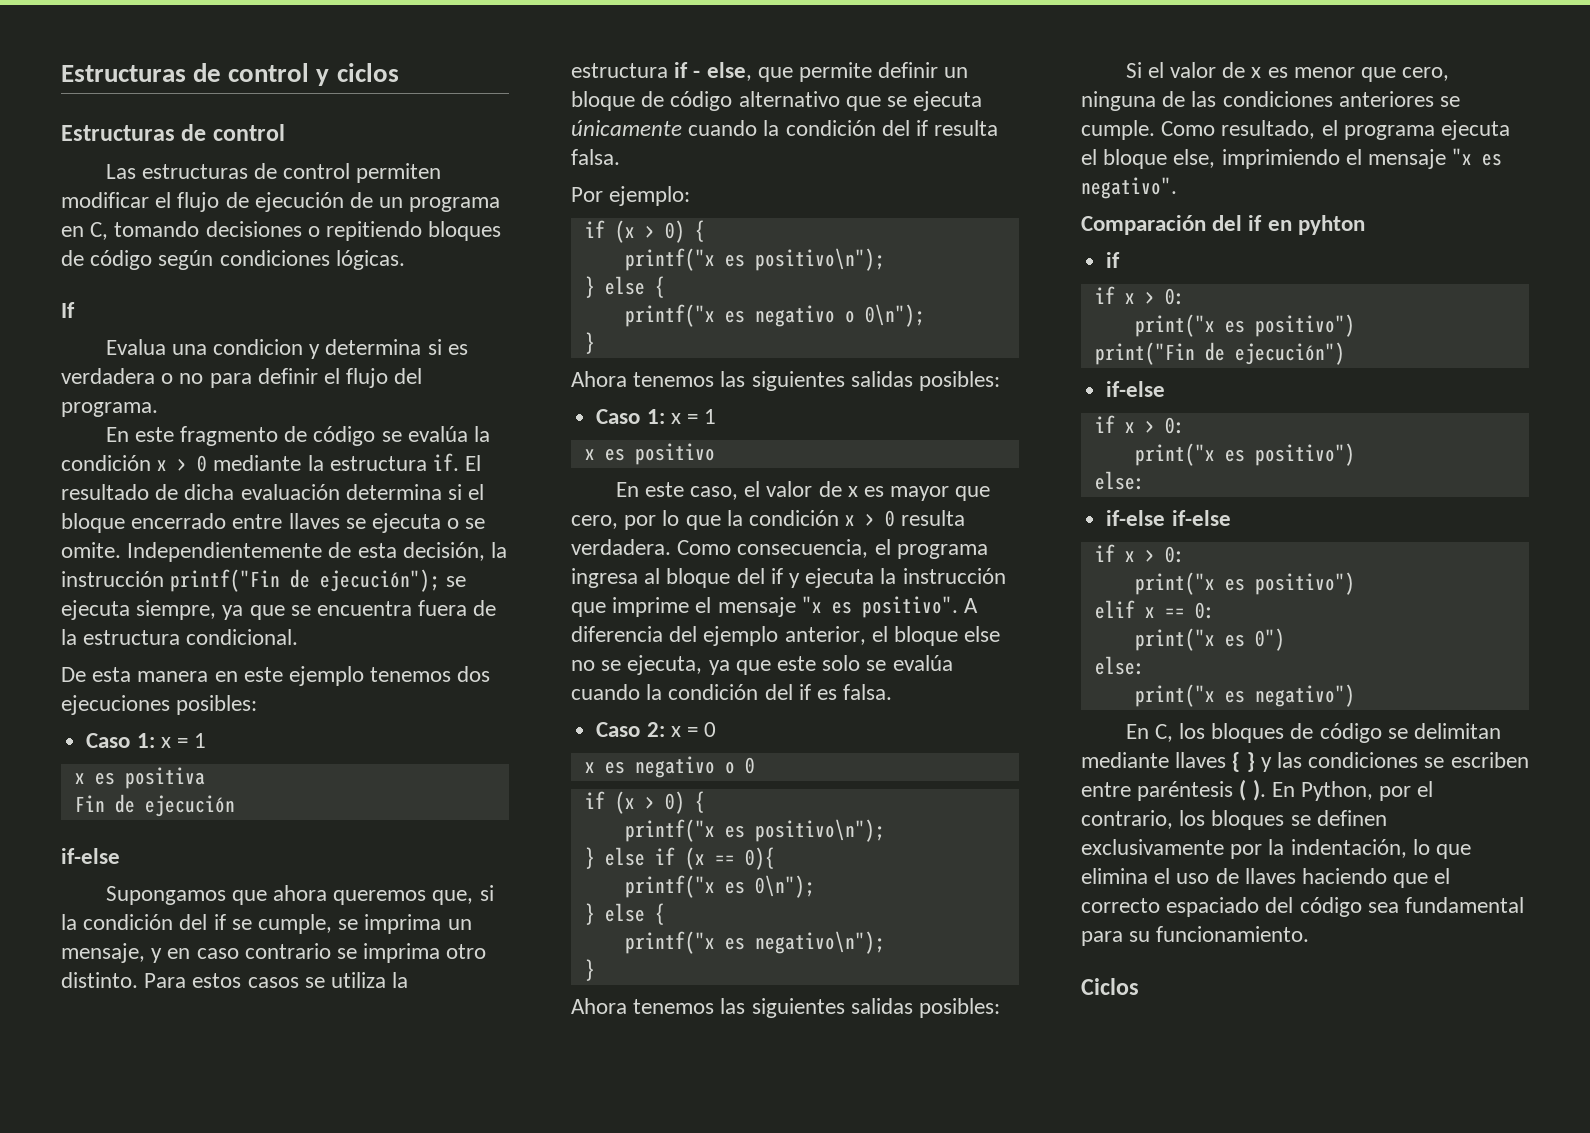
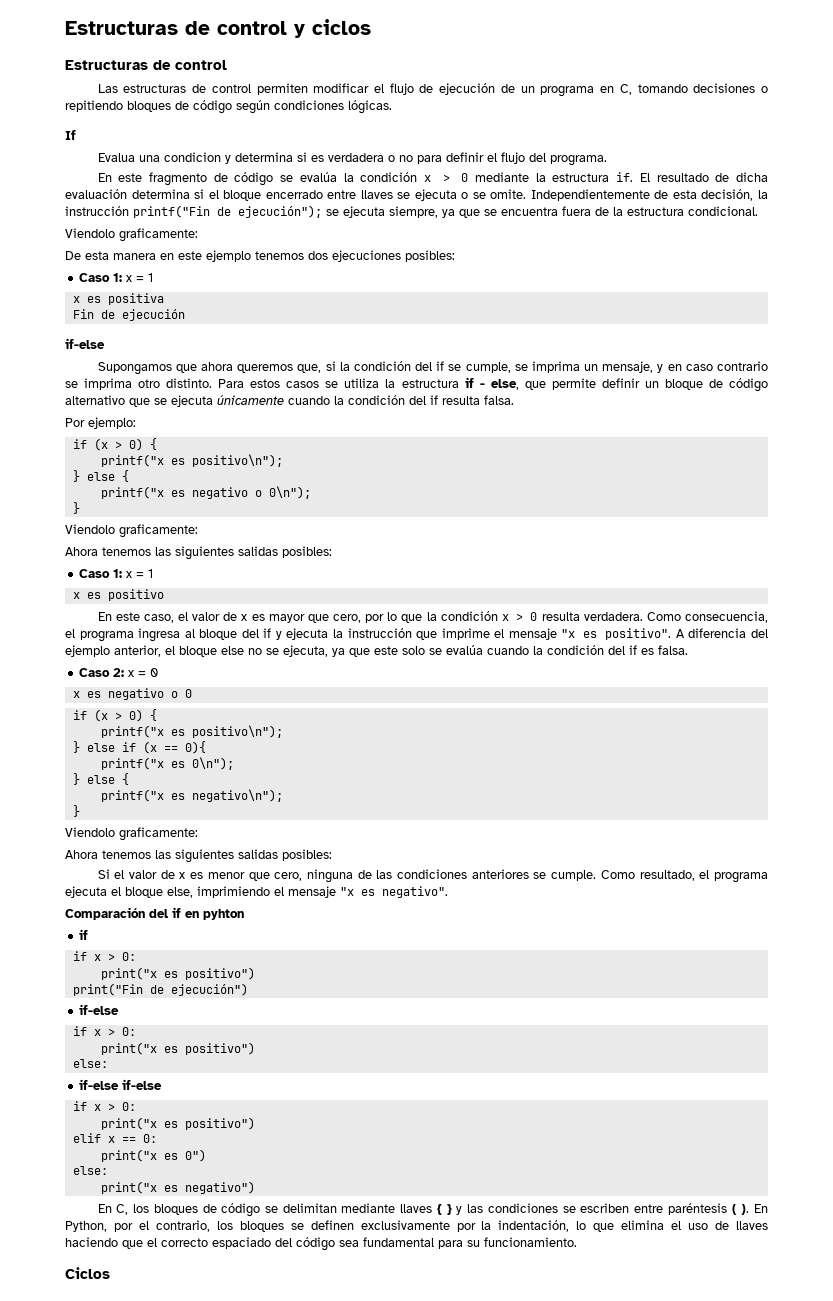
  Independientemente de esta decisión, la instrucción printf("Fin de ejecución"); se ejecuta siempre, ya que se encuentra fuera de la estructura condicional.
+ Viendolo graficamente:
  printf("x es negativo o 0\n");
  }
+ Viendolo graficamente:
  printf("x es negativo\n");
  }
+ Viendolo graficamente:

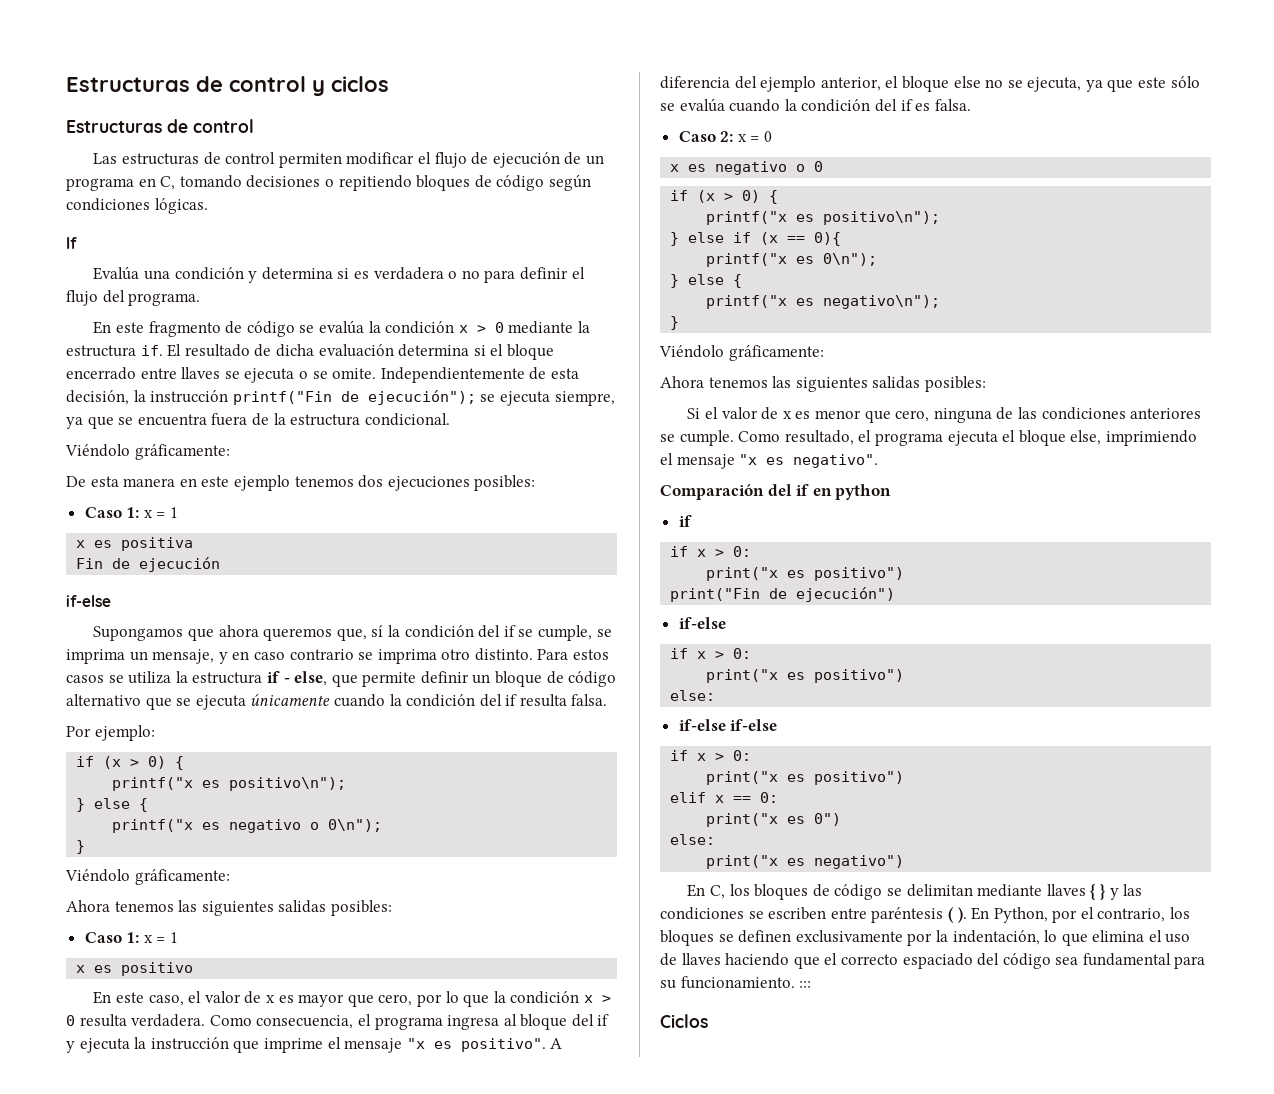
- Evalua una condicion y determina si es verdadera o no para definir el flujo del programa.
+ Evalúa una condición y determina si es verdadera o no para definir el flujo del programa.
  Independientemente de esta decisión, la instrucción printf("Fin de ejecución"); se ejecuta siempre, ya que se encuentra fuera de la estructura condicional.
- Viendolo graficamente:
+ Viéndolo gráficamente:
- Supongamos que ahora queremos que, si la condición del if se cumple, se imprima un mensaje, y en caso contrario se imprima otro distinto.
+ Supongamos que ahora queremos que, sí la condición del if se cumple, se imprima un mensaje, y en caso contrario se imprima otro distinto.
  printf("x es negativo o 0\n");
  }
- Viendolo graficamente:
+ Viéndolo gráficamente:
- A diferencia del ejemplo anterior, el bloque else no se ejecuta, ya que este solo se evalúa cuando la condición del if es falsa.
+ A diferencia del ejemplo anterior, el bloque else no se ejecuta, ya que este sólo se evalúa cuando la condición del if es falsa.
  printf("x es negativo\n");
  }
- Viendolo graficamente:
+ Viéndolo gráficamente:
- Comparación del if en pyhton
+ Comparación del if en python
- En Python, por el contrario, los bloques se definen exclusivamente por la indentación, lo que elimina el uso de llaves haciendo que el correcto espaciado del código sea fundamental para su funcionamiento.
+ En Python, por el contrario, los bloques se definen exclusivamente por la indentación, lo que elimina el uso de llaves haciendo que el correcto espaciado del código sea fundamental para su funcionamiento. :::

